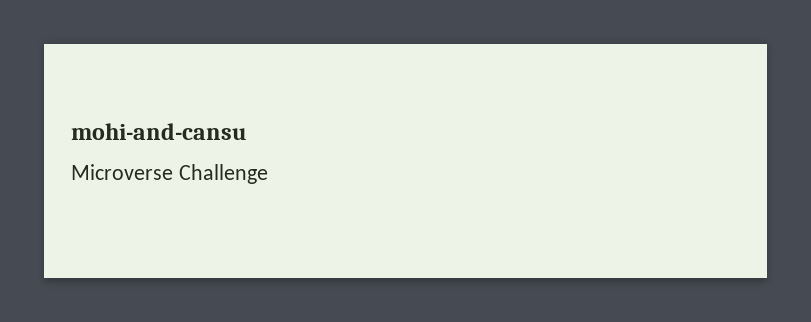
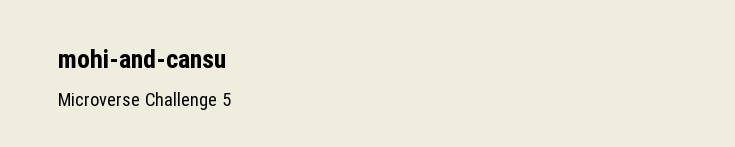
- Microverse Challenge
+ Microverse Challenge 5

